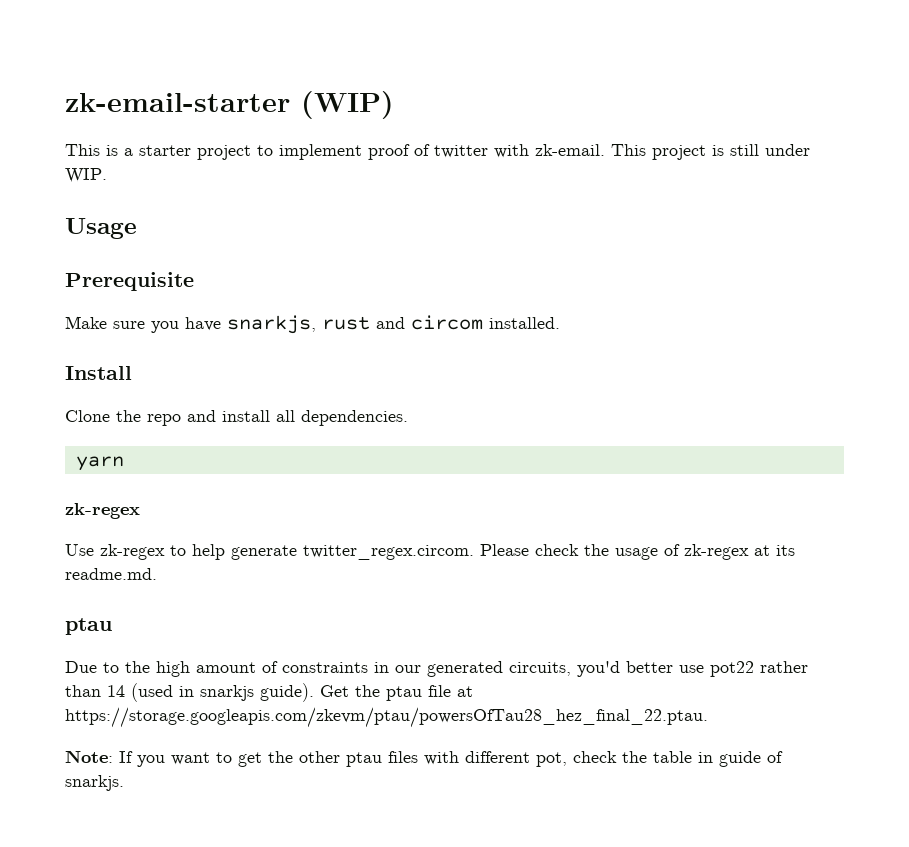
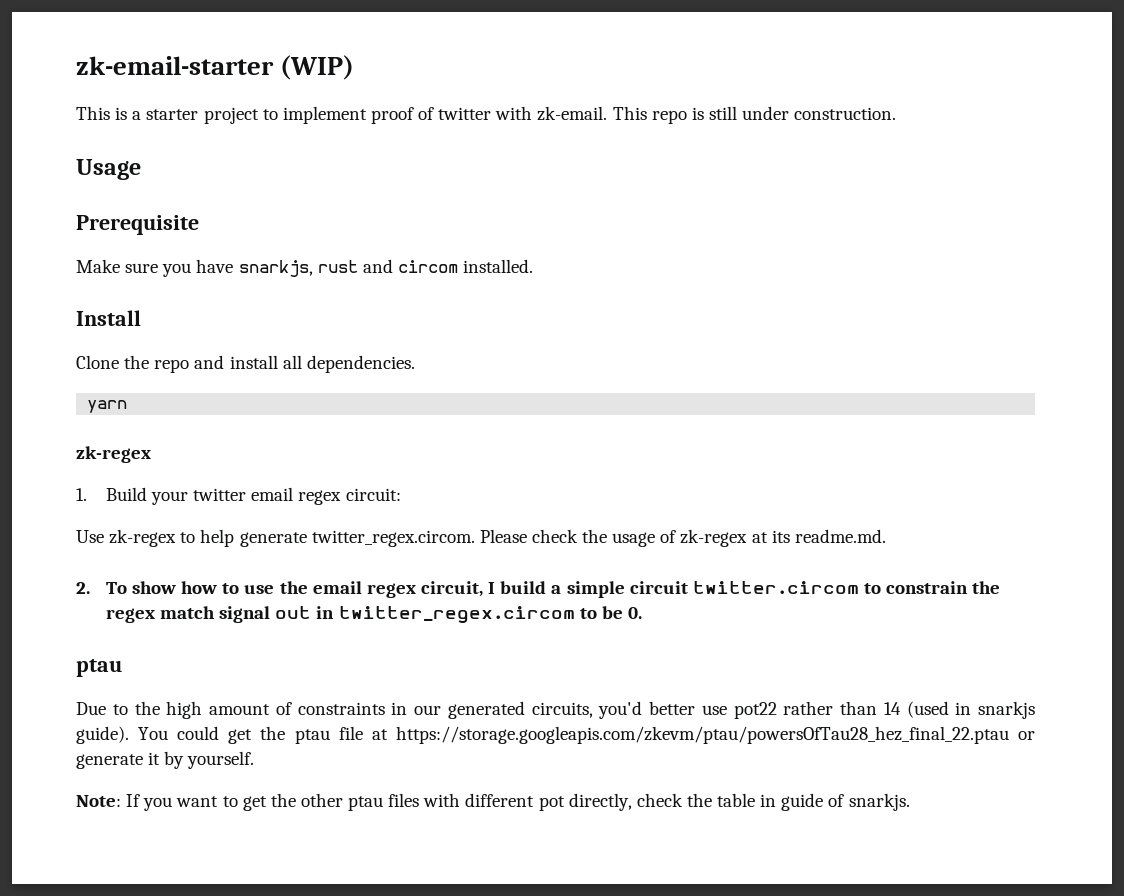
- This project is still under WIP.
+ This repo is still under construction.
+ 1. Build your twitter email regex circuit:
+ 2. To show how to use the email regex circuit, I build a simple circuit twitter.circom to constrain the regex match signal out in twitter_regex.circom to be 0.
- Get the ptau file at https://storage.googleapis.com/zkevm/ptau/powersOfTau28_hez_final_22.ptau.
+ You could get the ptau file at https://storage.googleapis.com/zkevm/ptau/powersOfTau28_hez_final_22.ptau or generate it by yourself.
- Note: If you want to get the other ptau files with different pot, check the table in guide of snarkjs.
+ Note: If you want to get the other ptau files with different pot directly, check the table in guide of snarkjs.

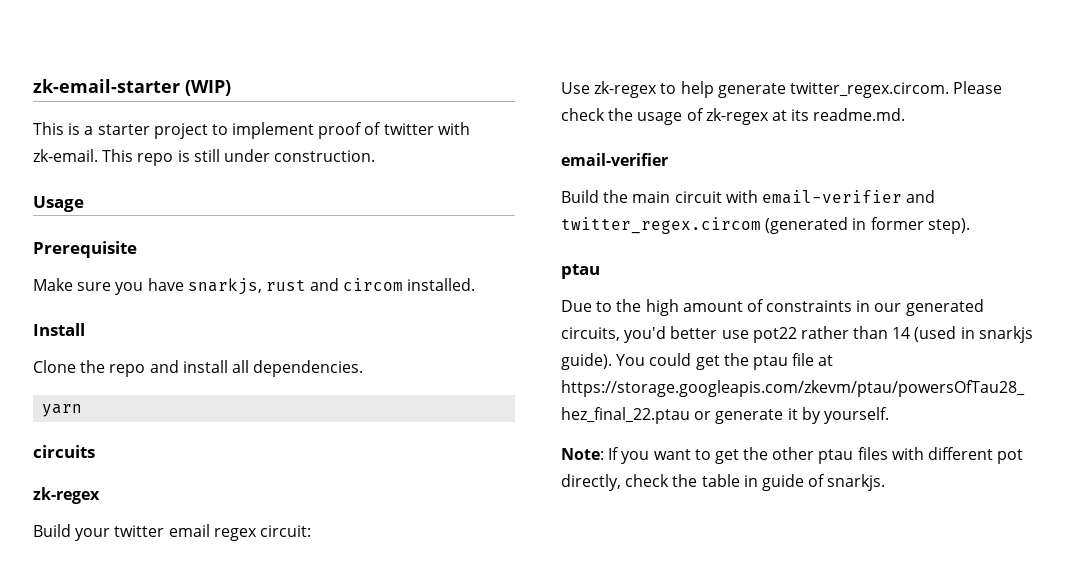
+ circuits
- 1. Build your twitter email regex circuit:
+ Build your twitter email regex circuit:
  Use zk-regex to help generate twitter_regex.circom. Please check the usage of zk-regex at its readme.md.
- 2. To show how to use the email regex circuit, I build a simple circuit twitter.circom to constrain the regex match signal out in twitter_regex.circom to be 0.
+ email-verifier
+ Build the main circuit with email-verifier and twitter_regex.circom (generated in former step).

